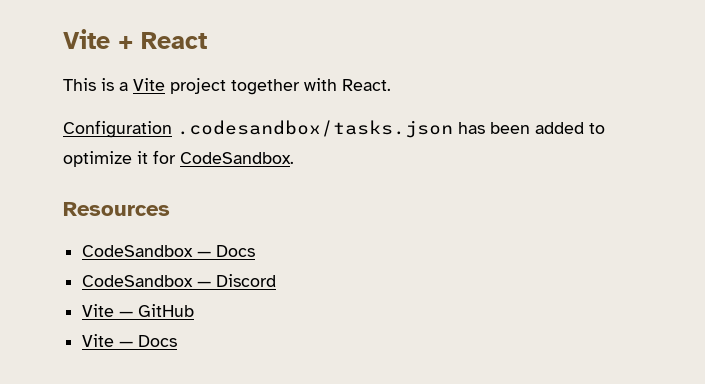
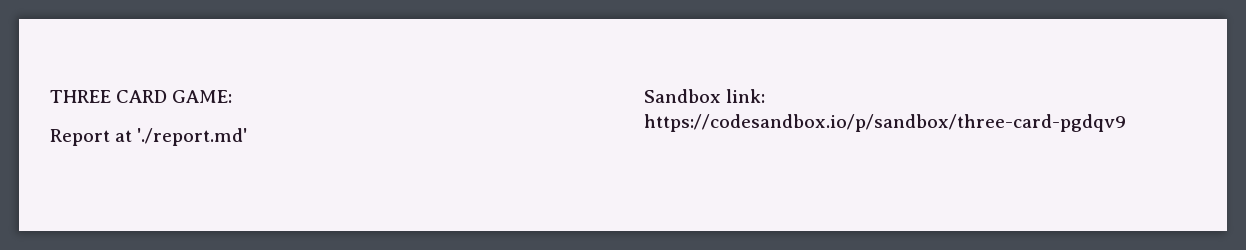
- Vite + React
- This is a Vite project together with React.
- Configuration .codesandbox/tasks.json has been added to optimize it for CodeSandbox.
- Resources
- CodeSandbox — Docs
- CodeSandbox — Discord
- Vite — GitHub
- Vite — Docs
+ THREE CARD GAME:
+ Report at './report.md'
+ Sandbox link: https://codesandbox.io/p/sandbox/three-card-pgdqv9

